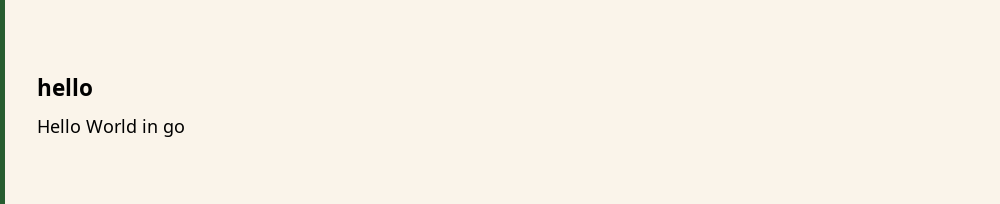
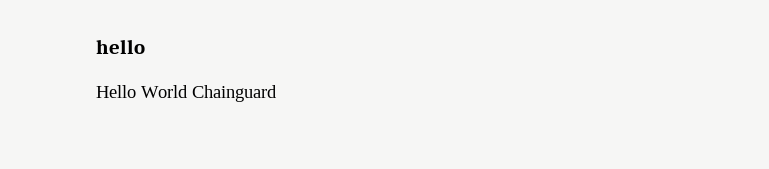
- Hello World in go
+ Hello World Chainguard

